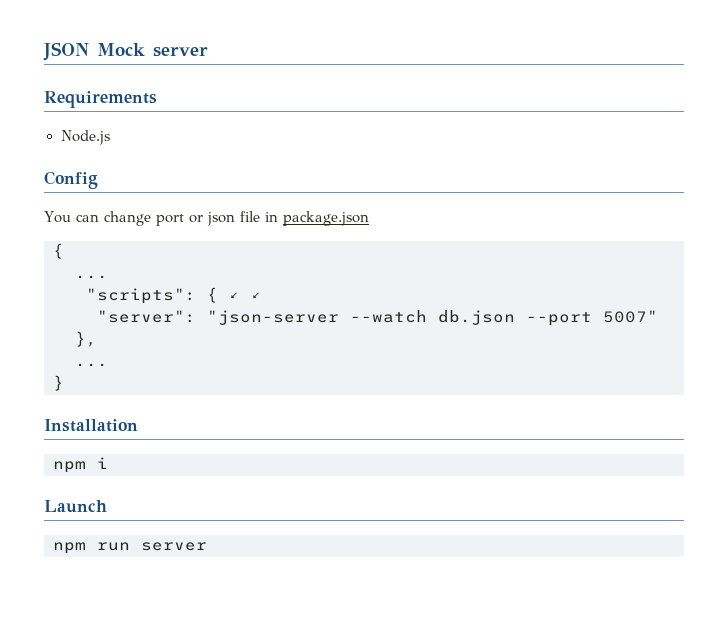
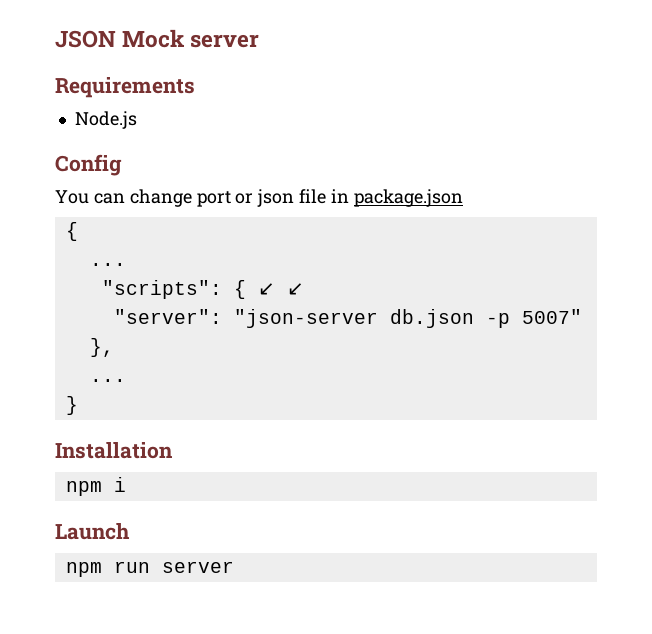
- "server": "json-server --watch db.json --port 5007"
+ "server": "json-server db.json -p 5007"

